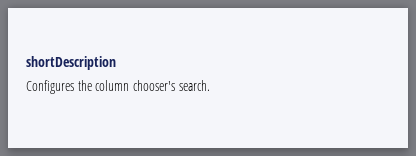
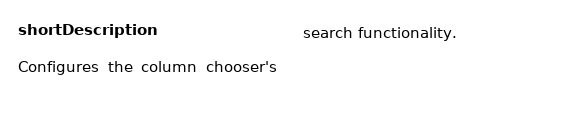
- Configures the column chooser's search.
+ Configures the column chooser's search functionality.

